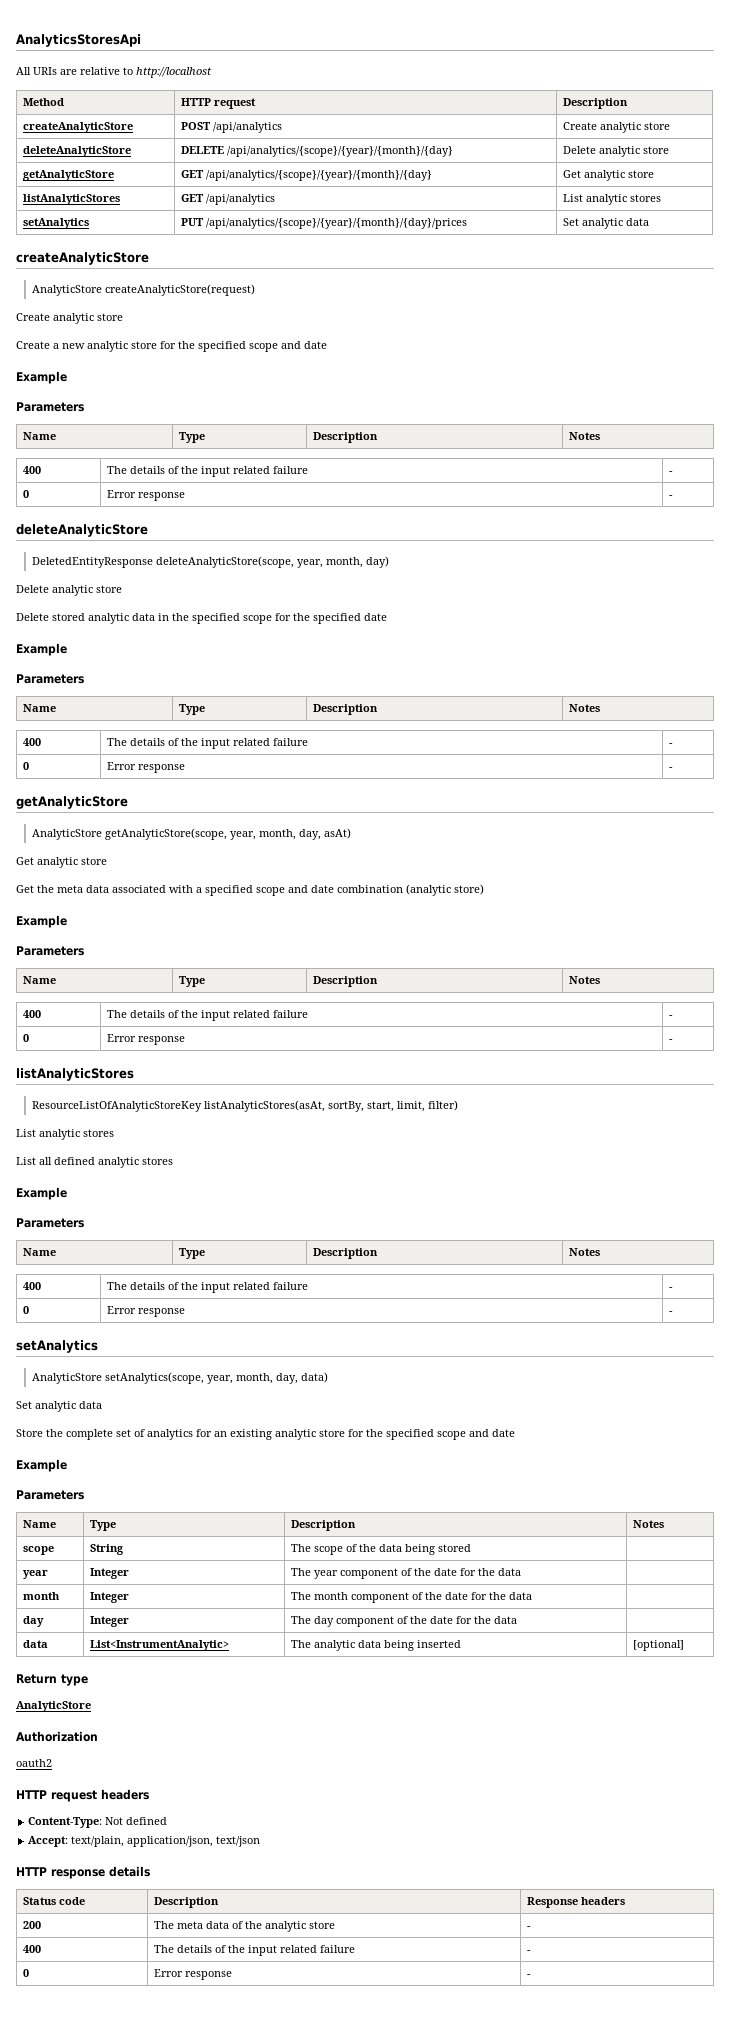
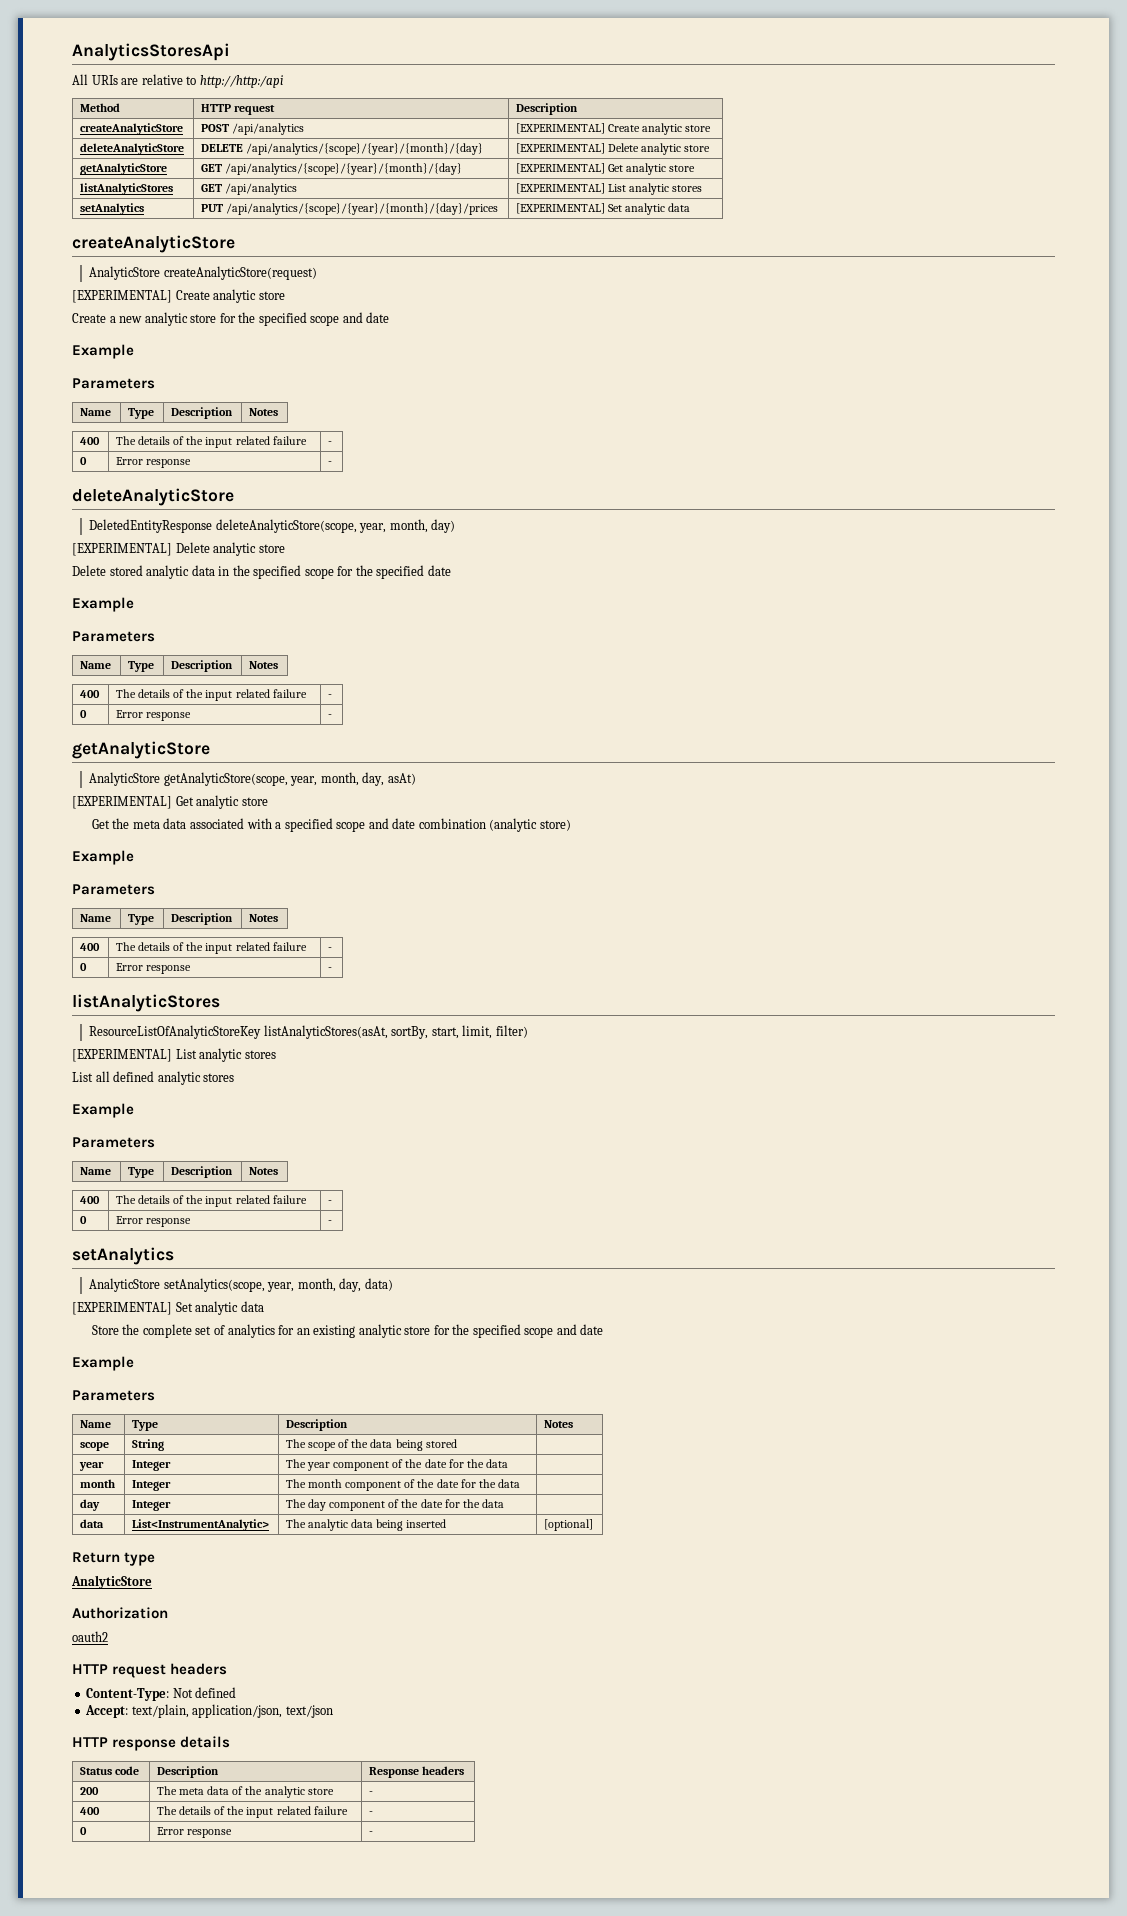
- All URIs are relative to http://localhost
+ All URIs are relative to http://http:/api
- createAnalyticStore | POST /api/analytics | Create analytic store
+ createAnalyticStore | POST /api/analytics | [EXPERIMENTAL] Create analytic store
- deleteAnalyticStore | DELETE /api/analytics/{scope}/{year}/{month}/{day} | Delete analytic store
+ deleteAnalyticStore | DELETE /api/analytics/{scope}/{year}/{month}/{day} | [EXPERIMENTAL] Delete analytic store
- getAnalyticStore | GET /api/analytics/{scope}/{year}/{month}/{day} | Get analytic store
+ getAnalyticStore | GET /api/analytics/{scope}/{year}/{month}/{day} | [EXPERIMENTAL] Get analytic store
- listAnalyticStores | GET /api/analytics | List analytic stores
+ listAnalyticStores | GET /api/analytics | [EXPERIMENTAL] List analytic stores
- setAnalytics | PUT /api/analytics/{scope}/{year}/{month}/{day}/prices | Set analytic data
+ setAnalytics | PUT /api/analytics/{scope}/{year}/{month}/{day}/prices | [EXPERIMENTAL] Set analytic data
  AnalyticStore createAnalyticStore(request)
- Create analytic store
+ [EXPERIMENTAL] Create analytic store
  DeletedEntityResponse deleteAnalyticStore(scope, year, month, day)
- Delete analytic store
+ [EXPERIMENTAL] Delete analytic store
  AnalyticStore getAnalyticStore(scope, year, month, day, asAt)
- Get analytic store
+ [EXPERIMENTAL] Get analytic store
  ResourceListOfAnalyticStoreKey listAnalyticStores(asAt, sortBy, start, limit, filter)
- List analytic stores
+ [EXPERIMENTAL] List analytic stores
  AnalyticStore setAnalytics(scope, year, month, day, data)
- Set analytic data
+ [EXPERIMENTAL] Set analytic data

